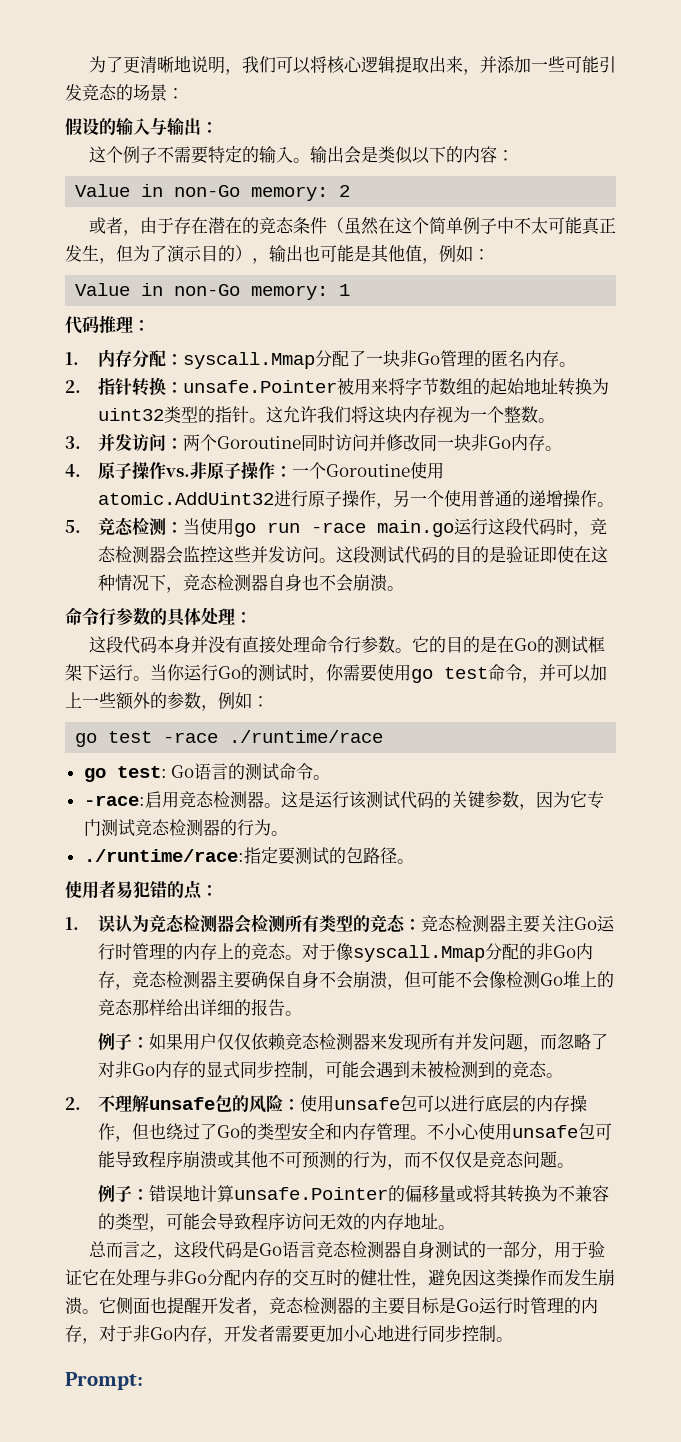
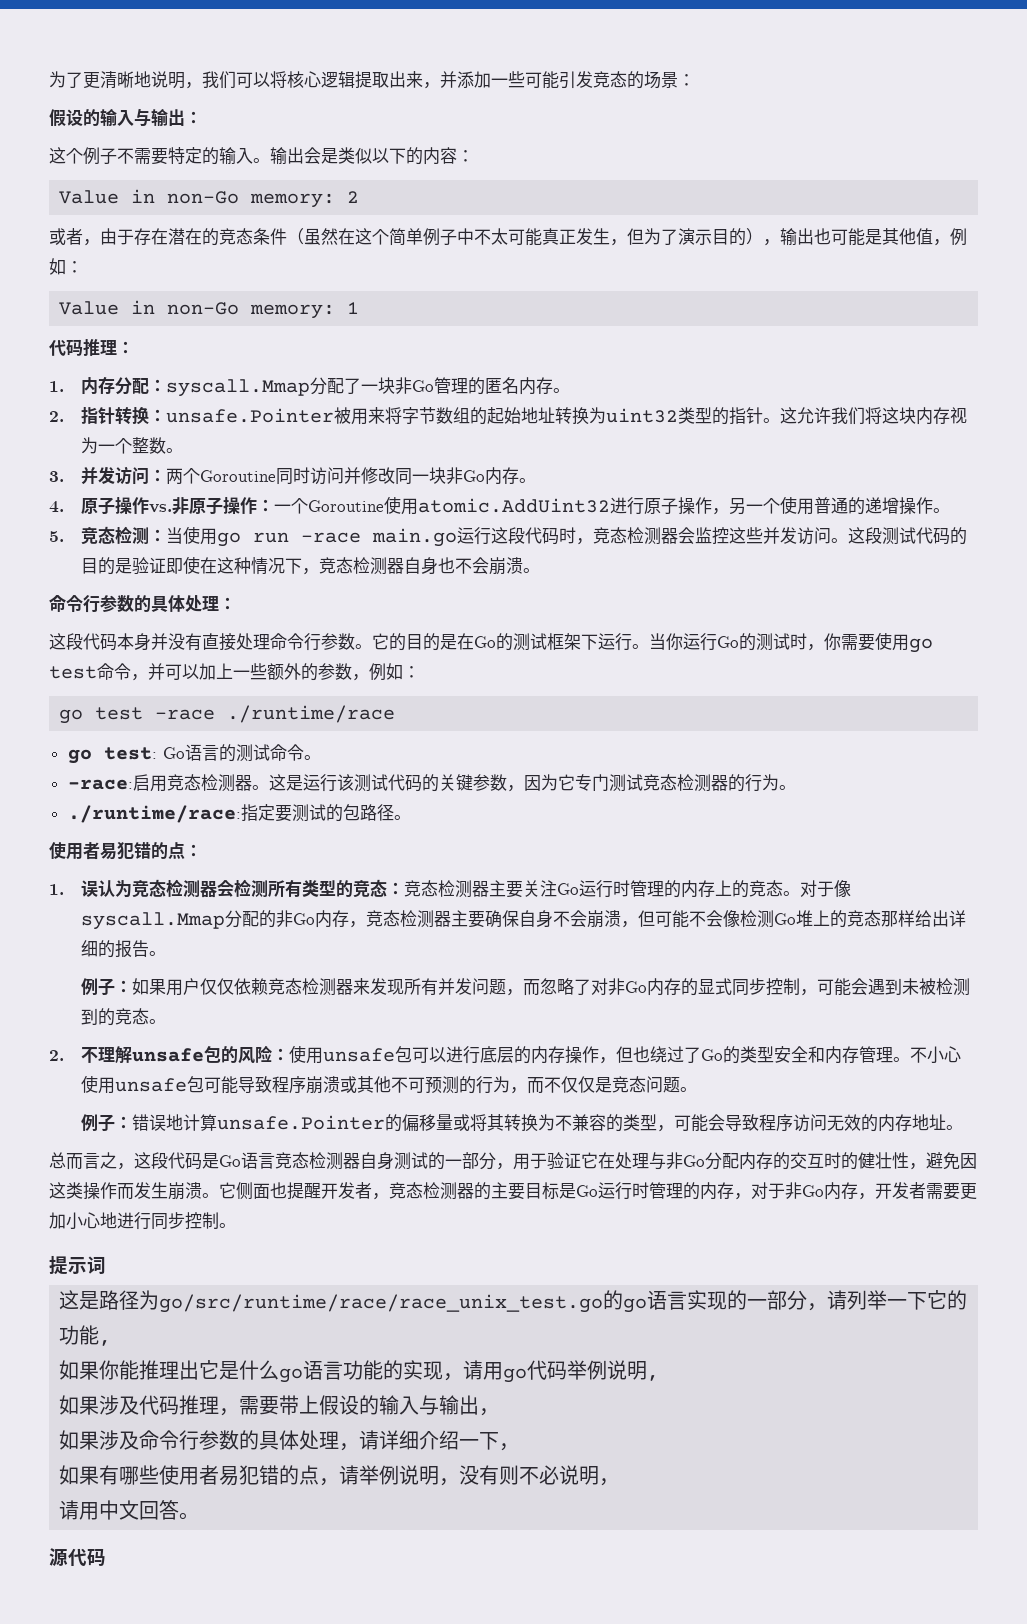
- Prompt:
+ 提示词
+ 这是路径为go/src/runtime/race/race_unix_test.go的go语言实现的一部分，请列举一下它的功能,
+ 如果你能推理出它是什么go语言功能的实现，请用go代码举例说明,
+ 如果涉及代码推理，需要带上假设的输入与输出，
+ 如果涉及命令行参数的具体处理，请详细介绍一下，
+ 如果有哪些使用者易犯错的点，请举例说明，没有则不必说明，
+ 请用中文回答。
+ 源代码

